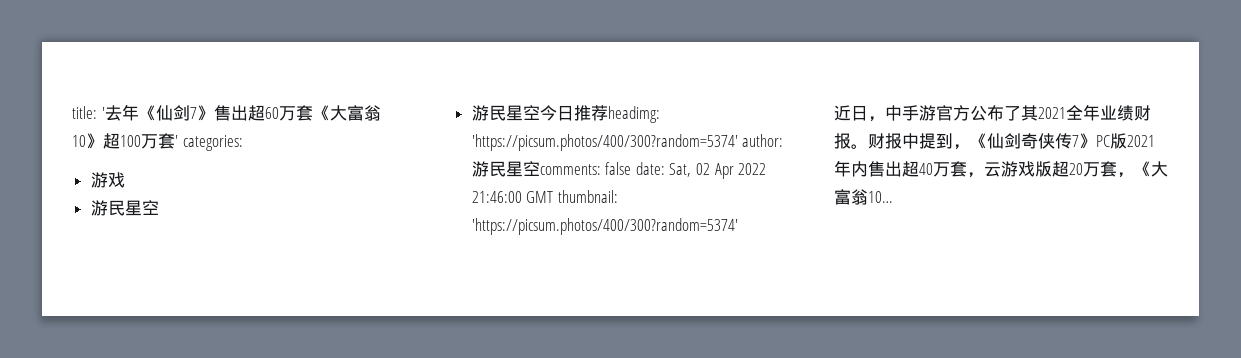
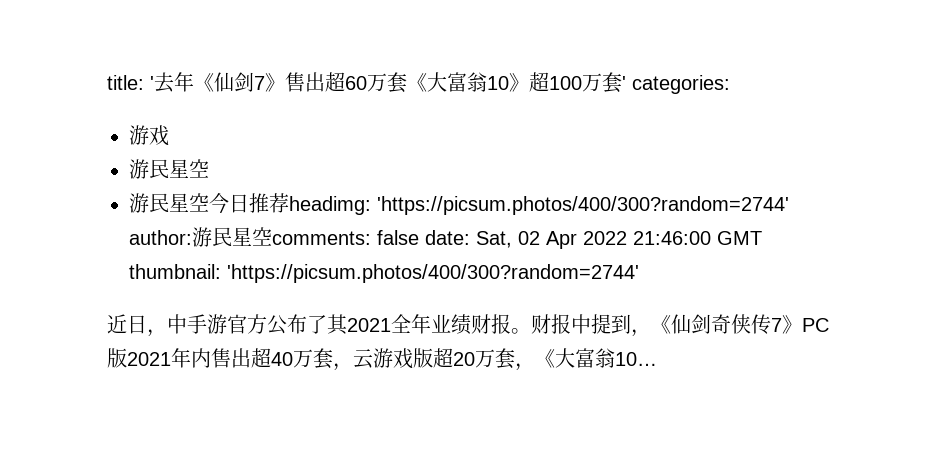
- 游民星空今日推荐headimg: 'https://picsum.photos/400/300?random=5374' author:游民星空comments: false date: Sat, 02 Apr 2022 21:46:00 GMT thumbnail: 'https://picsum.photos/400/300?random=5374'
+ 游民星空今日推荐headimg: 'https://picsum.photos/400/300?random=2744' author:游民星空comments: false date: Sat, 02 Apr 2022 21:46:00 GMT thumbnail: 'https://picsum.photos/400/300?random=2744'

